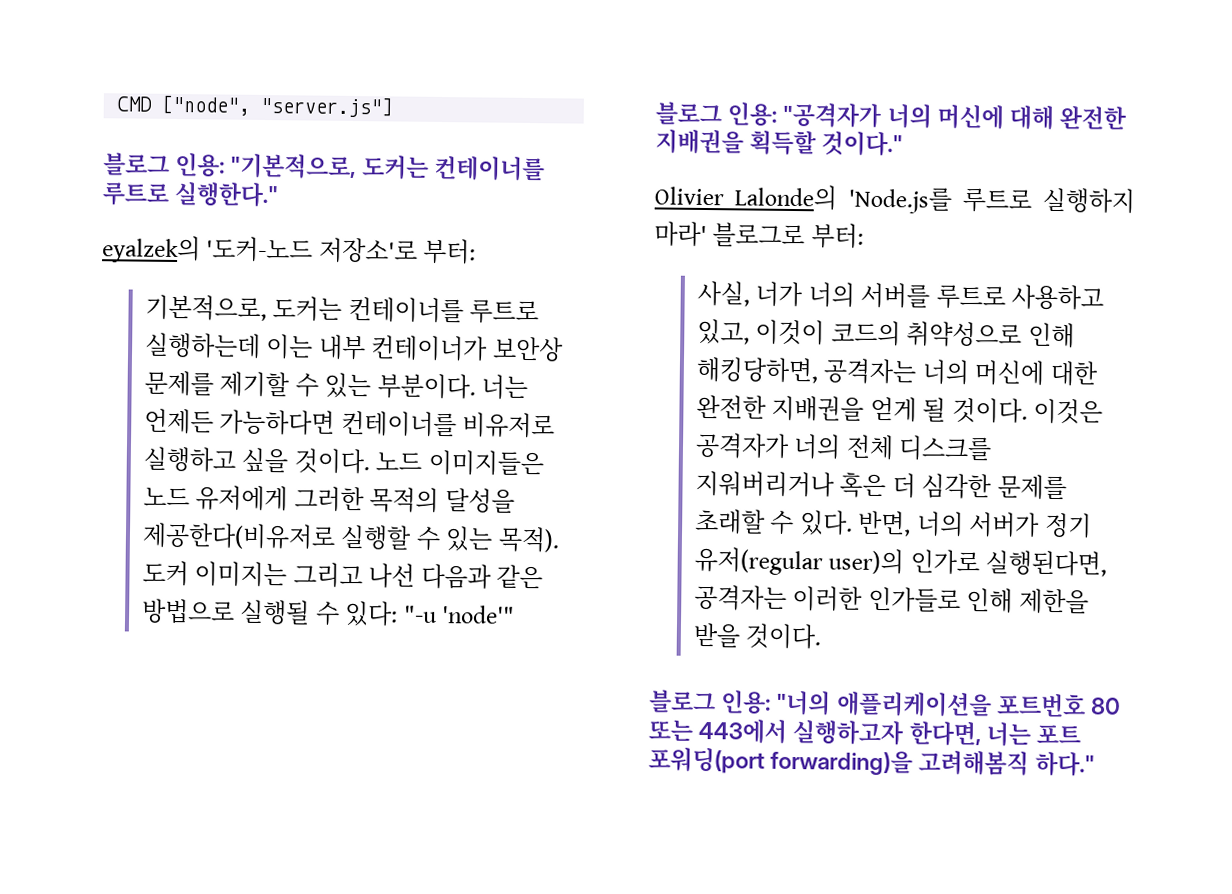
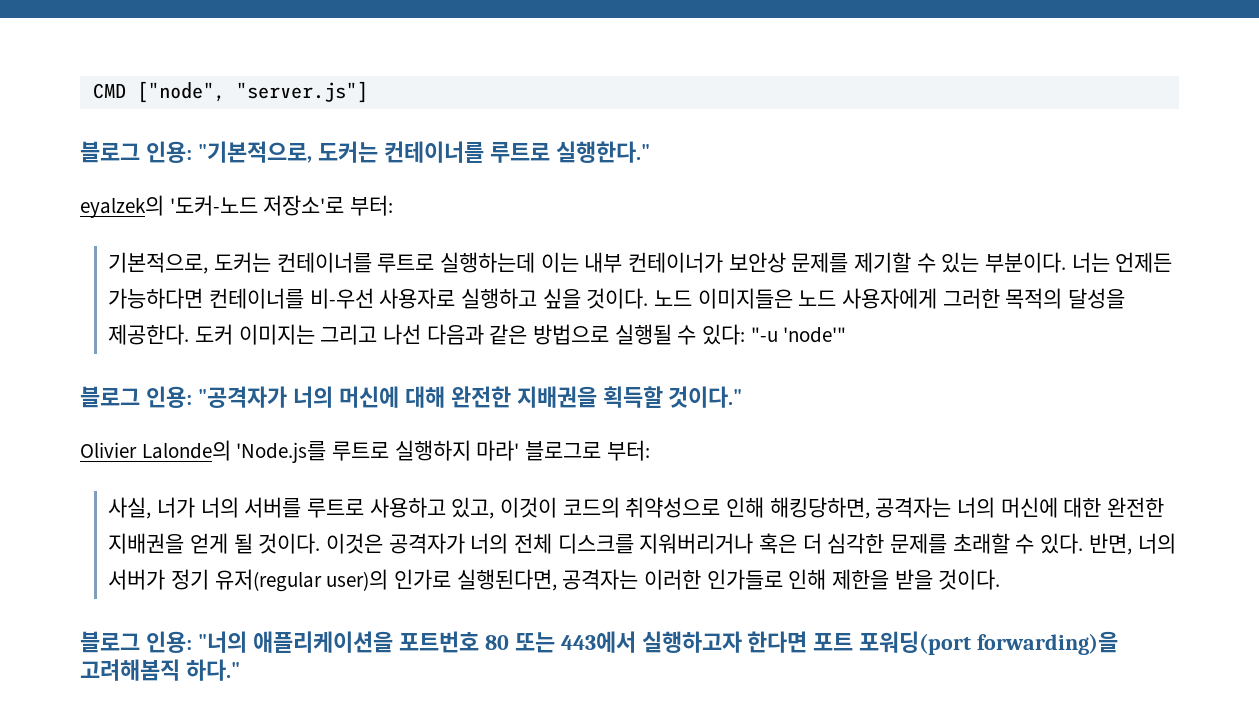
- 너는 언제든 가능하다면 컨테이너를 비유저로 실행하고 싶을 것이다.
+ 너는 언제든 가능하다면 컨테이너를 비-우선 사용자로 실행하고 싶을 것이다.
- 노드 이미지들은 노드 유저에게 그러한 목적의 달성을 제공한다(비유저로 실행할 수 있는 목적).
+ 노드 이미지들은 노드 사용자에게 그러한 목적의 달성을 제공한다.
- 블로그 인용: "너의 애플리케이션을 포트번호 80 또는 443에서 실행하고자 한다면, 너는 포트 포워딩(port forwarding)을 고려해봄직 하다."
+ 블로그 인용: "너의 애플리케이션을 포트번호 80 또는 443에서 실행하고자 한다면 포트 포워딩(port forwarding)을 고려해봄직 하다."

